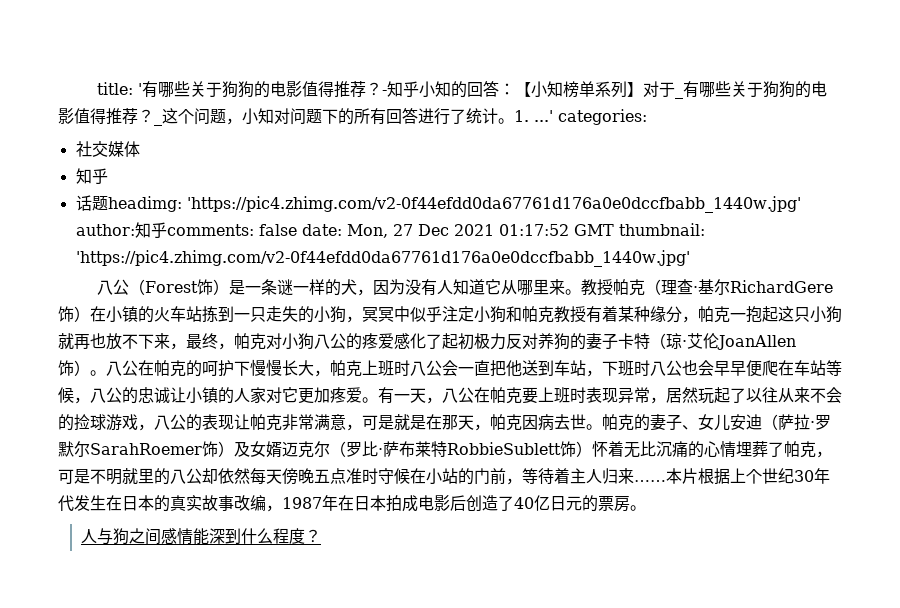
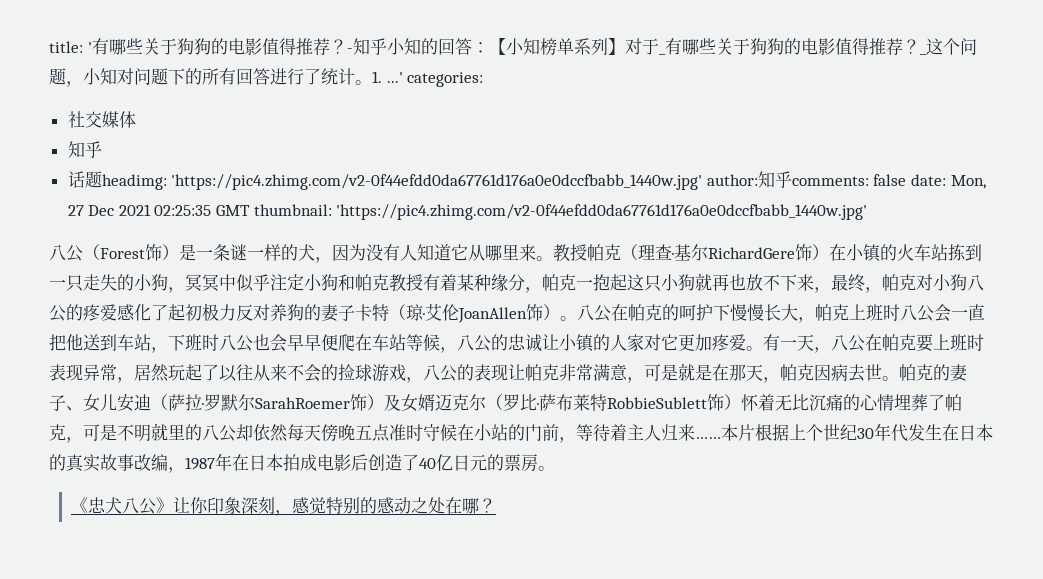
- 话题headimg: 'https://pic4.zhimg.com/v2-0f44efdd0da67761d176a0e0dccfbabb_1440w.jpg' author:知乎comments: false date: Mon, 27 Dec 2021 01:17:52 GMT thumbnail: 'https://pic4.zhimg.com/v2-0f44efdd0da67761d176a0e0dccfbabb_1440w.jpg'
+ 话题headimg: 'https://pic4.zhimg.com/v2-0f44efdd0da67761d176a0e0dccfbabb_1440w.jpg' author:知乎comments: false date: Mon, 27 Dec 2021 02:25:35 GMT thumbnail: 'https://pic4.zhimg.com/v2-0f44efdd0da67761d176a0e0dccfbabb_1440w.jpg'
- 人与狗之间感情能深到什么程度？
+ 《忠犬八公》让你印象深刻，感觉特别的感动之处在哪？

